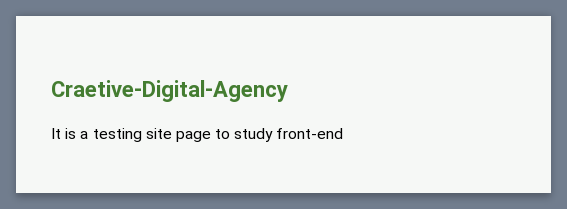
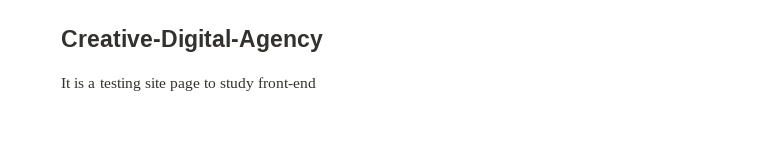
- Craetive-Digital-Agency
+ Creative-Digital-Agency

